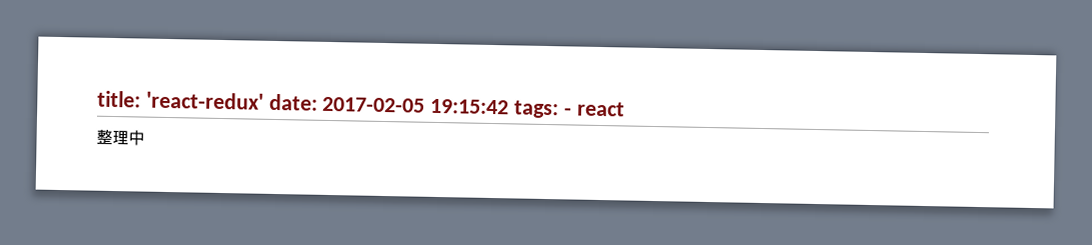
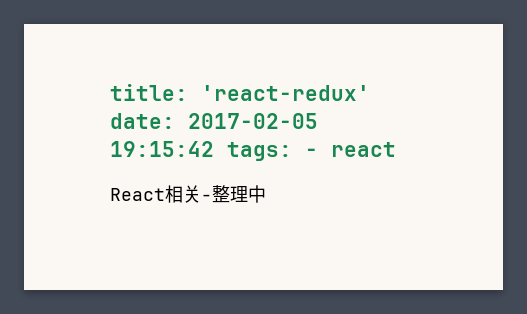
- 整理中
+ React相关-整理中

